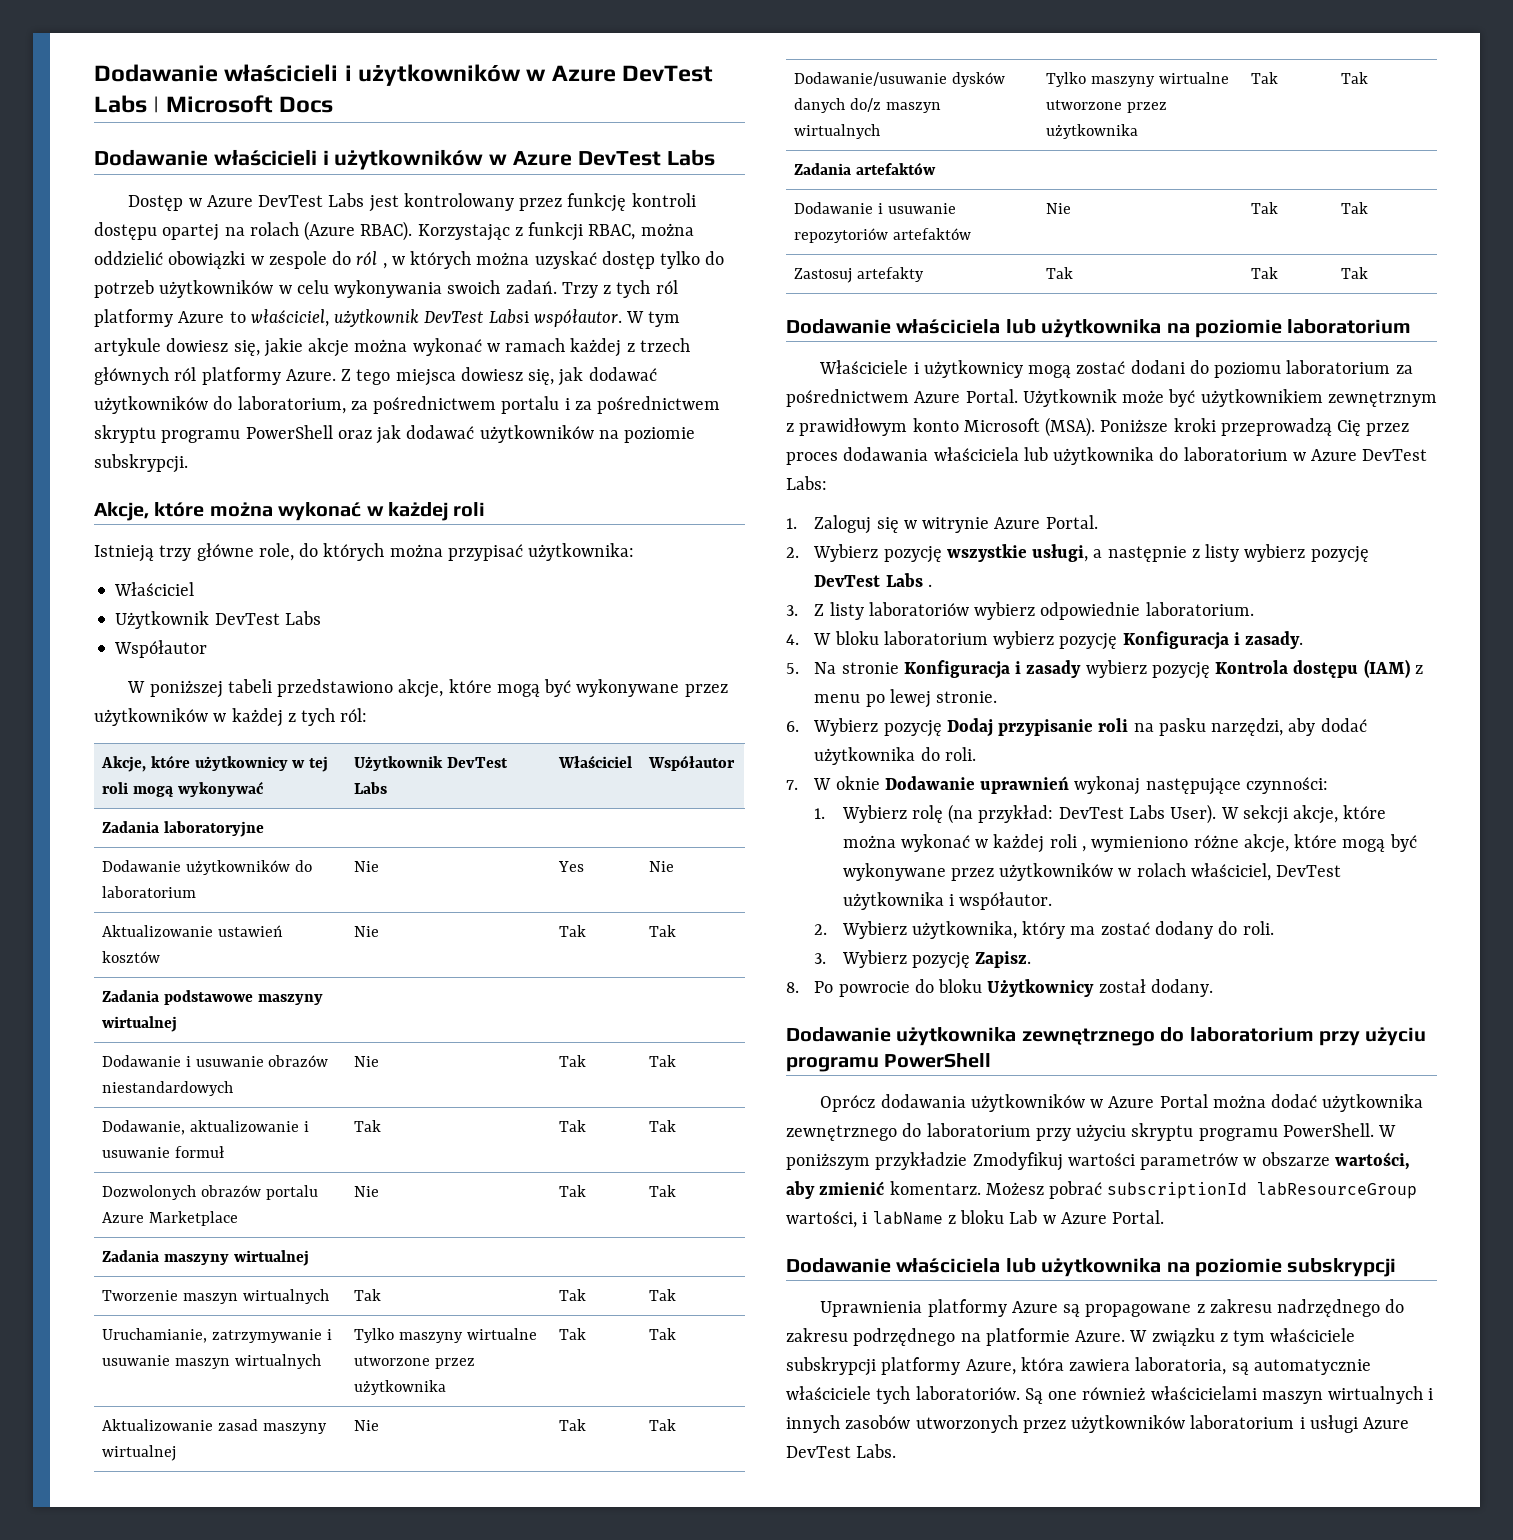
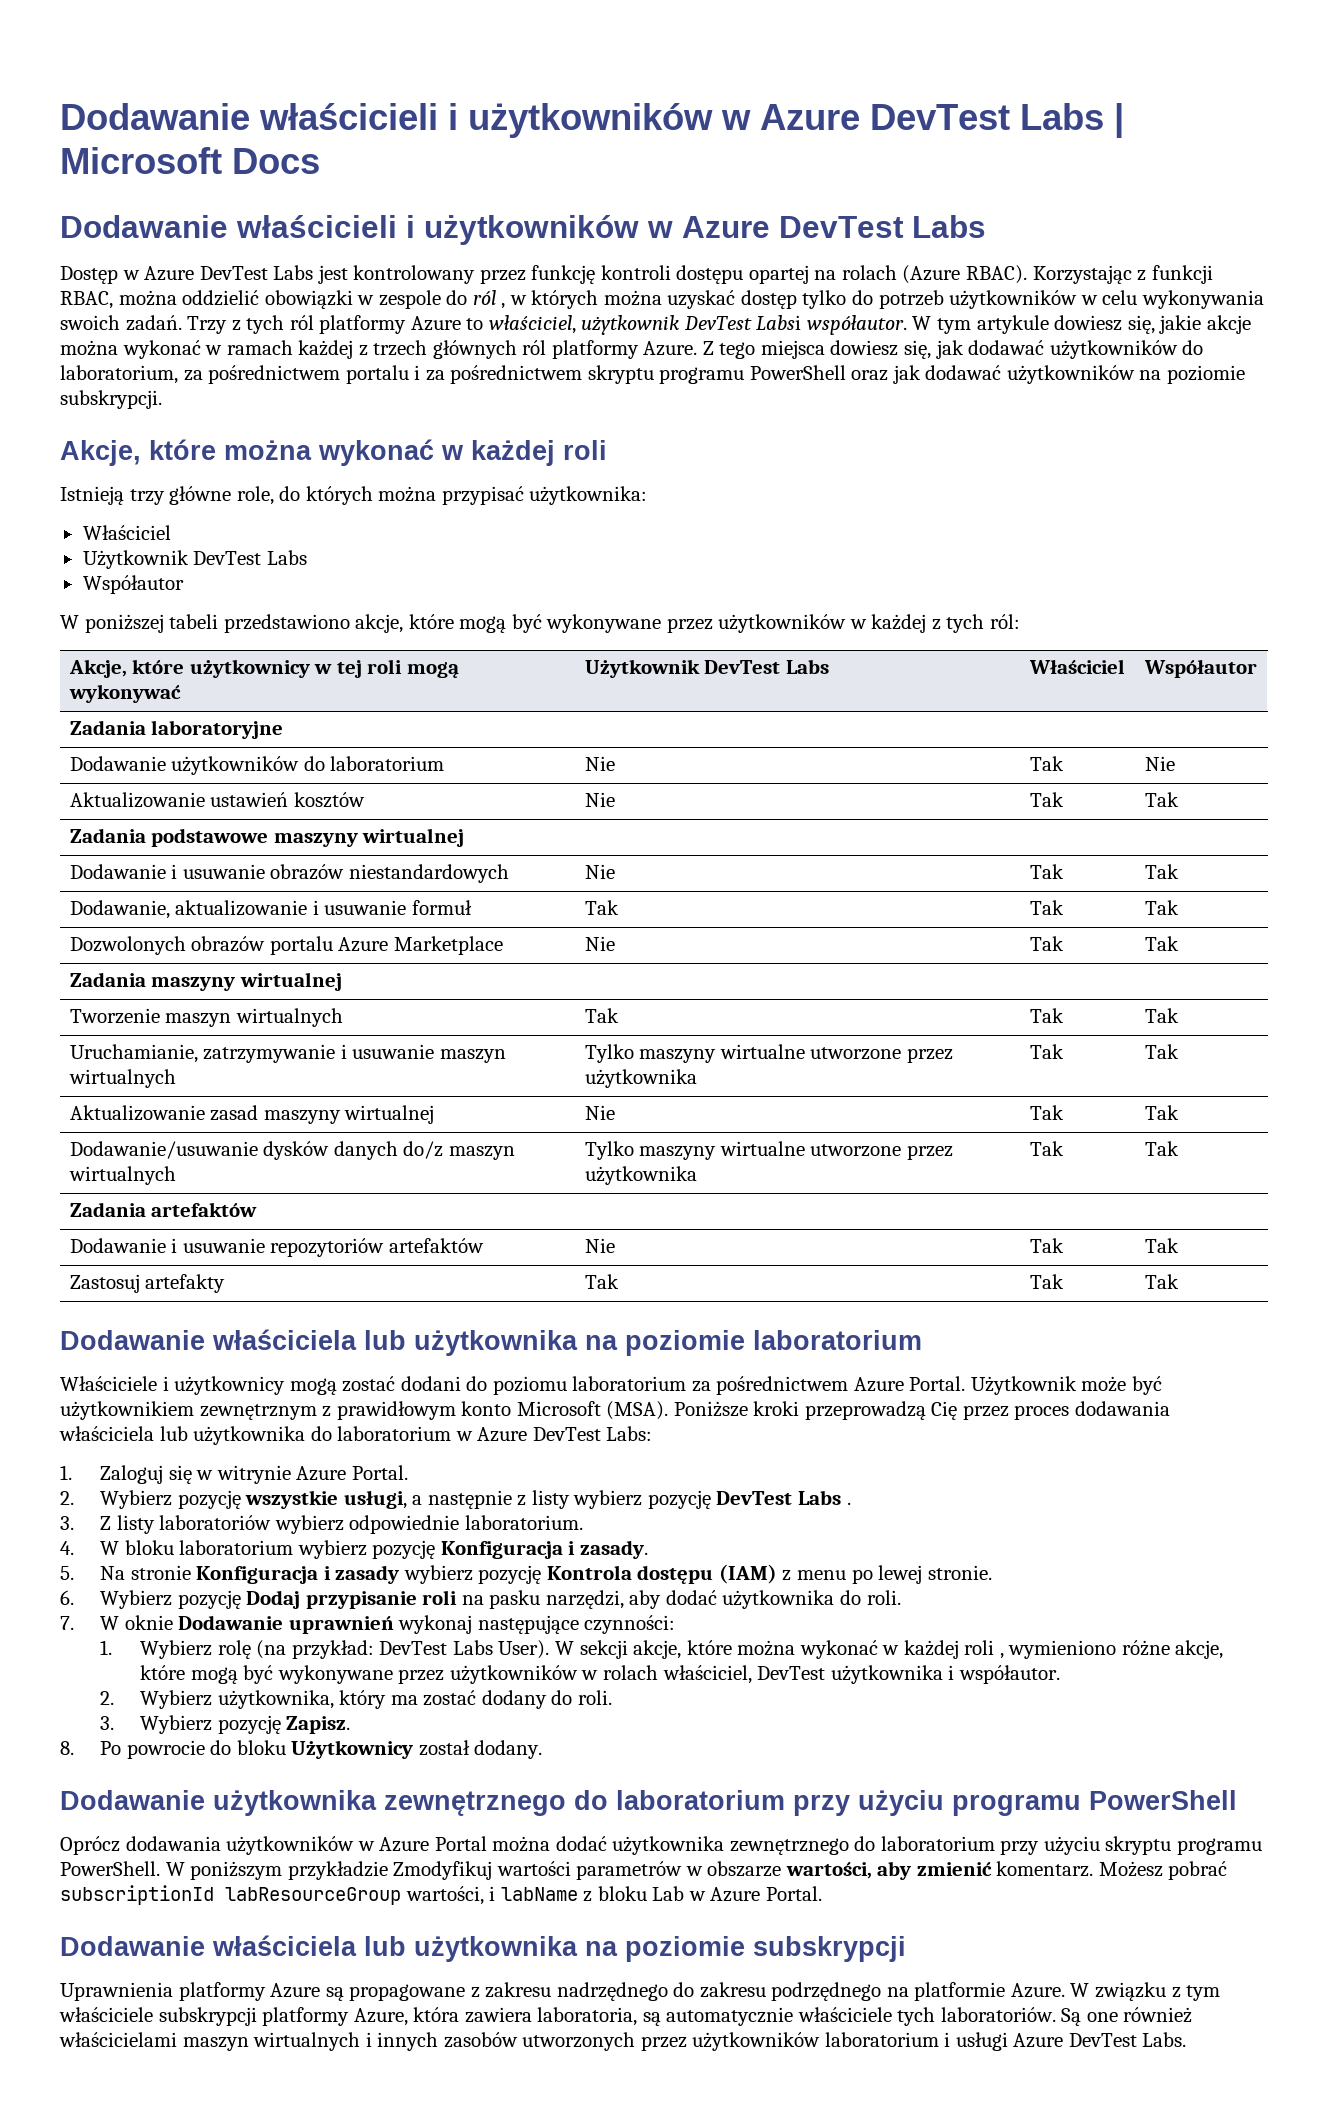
- Dodawanie użytkowników do laboratorium | Nie | Yes | Nie
+ Dodawanie użytkowników do laboratorium | Nie | Tak | Nie

